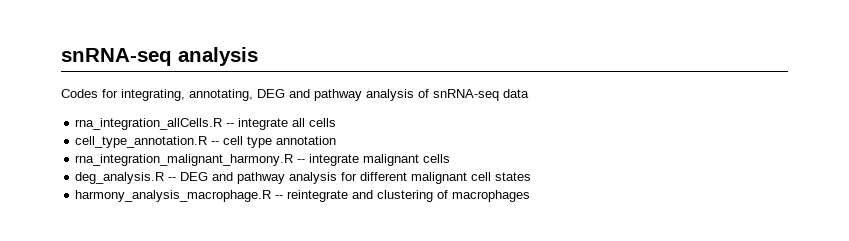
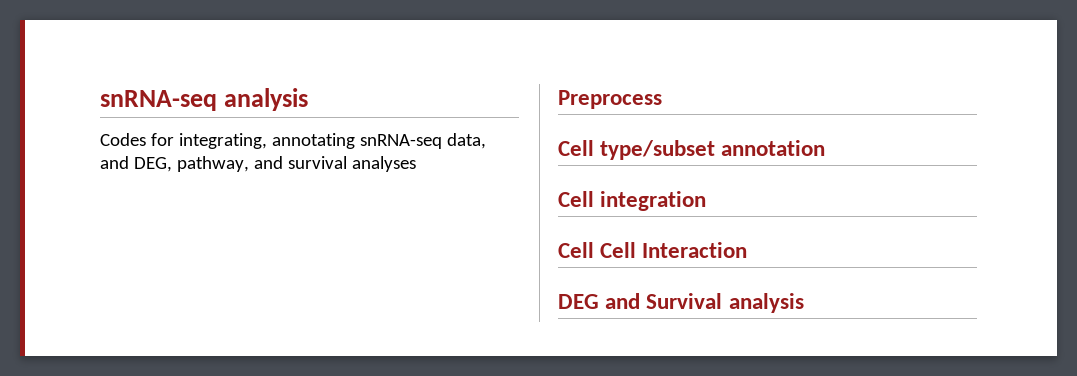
- Codes for integrating, annotating, DEG and pathway analysis of snRNA-seq data
- rna_integration_allCells.R -- integrate all cells
- cell_type_annotation.R -- cell type annotation
- rna_integration_malignant_harmony.R -- integrate malignant cells
- deg_analysis.R -- DEG and pathway analysis for different malignant cell states
- harmony_analysis_macrophage.R -- reintegrate and clustering of macrophages
+ Codes for integrating, annotating snRNA-seq data, and DEG, pathway, and survival analyses
+ Preprocess
+ Cell type/subset annotation
+ Cell integration
+ Cell Cell Interaction
+ DEG and Survival analysis

